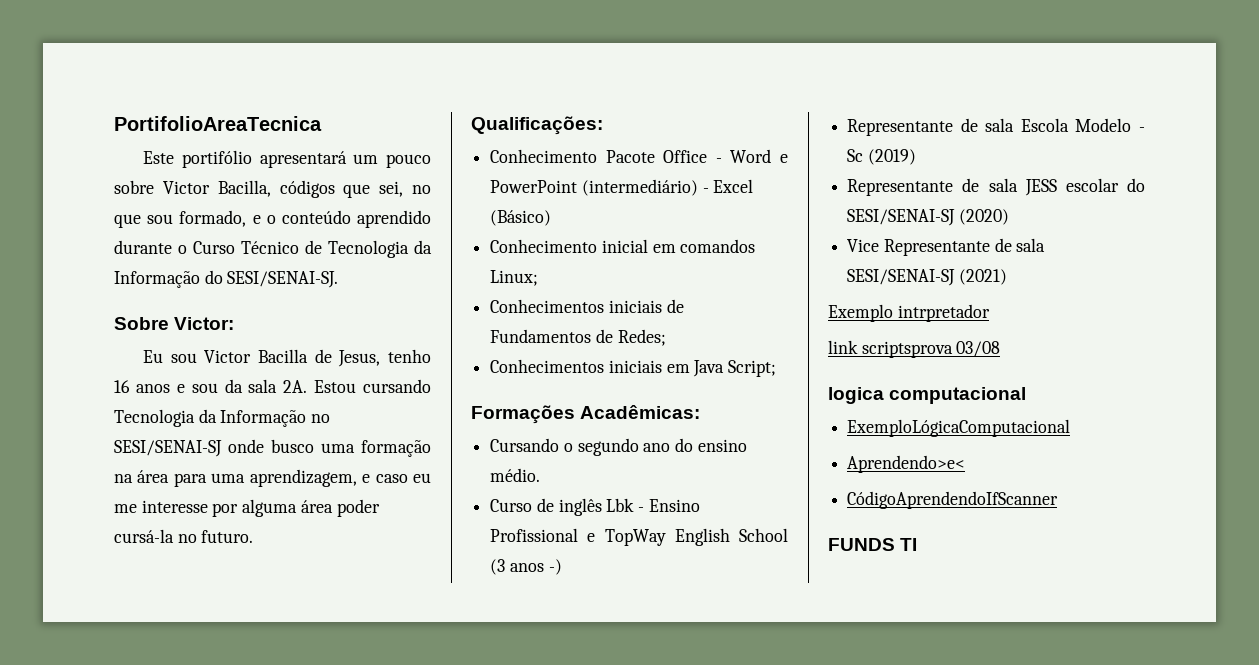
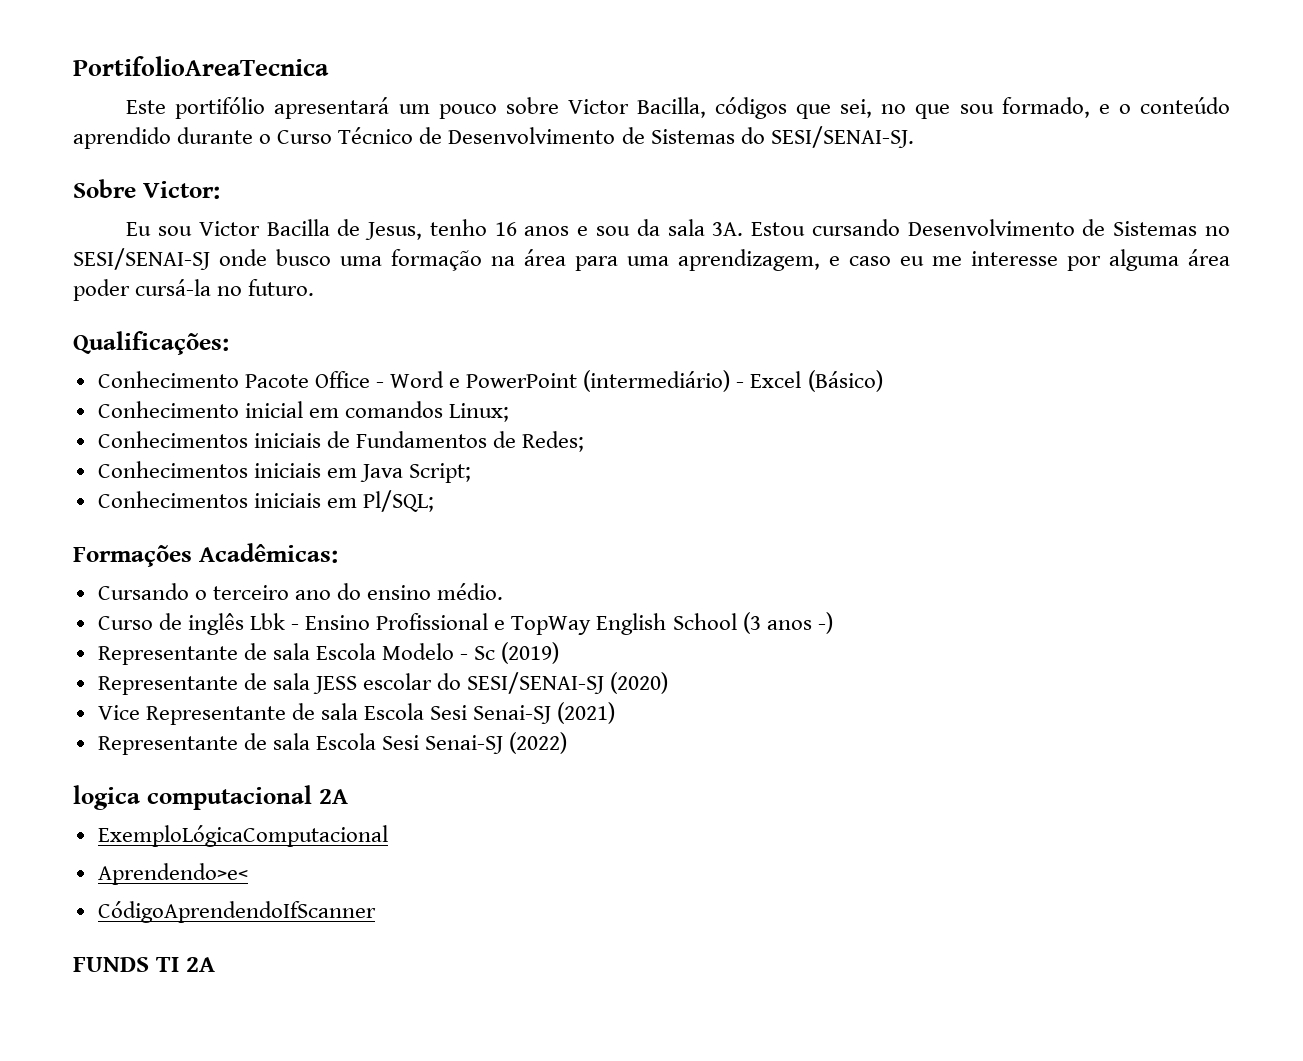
- Este portifólio apresentará um pouco sobre Victor Bacilla, códigos que sei, no que sou formado, e o conteúdo aprendido durante o Curso Técnico de Tecnologia da Informação do SESI/SENAI-SJ.
+ Este portifólio apresentará um pouco sobre Victor Bacilla, códigos que sei, no que sou formado, e o conteúdo aprendido durante o Curso Técnico de Desenvolvimento de Sistemas do SESI/SENAI-SJ.
- Eu sou Victor Bacilla de Jesus, tenho 16 anos e sou da sala 2A.
+ Eu sou Victor Bacilla de Jesus, tenho 16 anos e sou da sala 3A.
- Estou cursando Tecnologia da Informação no SESI/SENAI-SJ onde busco uma formação na área para uma aprendizagem, e caso eu me interesse por alguma área poder cursá-la no futuro.
+ Estou cursando Desenvolvimento de Sistemas no SESI/SENAI-SJ onde busco uma formação na área para uma aprendizagem, e caso eu me interesse por alguma área poder cursá-la no futuro.
+ Conhecimentos iniciais em Pl/SQL;
- Cursando o segundo ano do ensino médio.
+ Cursando o terceiro ano do ensino médio.
- Vice Representante de sala SESI/SENAI-SJ (2021)
- Exemplo intrpretador
- link scriptsprova 03/08
+ Vice Representante de sala Escola Sesi Senai-SJ (2021)
+ Representante de sala Escola Sesi Senai-SJ (2022)
- logica computacional
+ logica computacional 2A
- FUNDS TI
+ FUNDS TI 2A

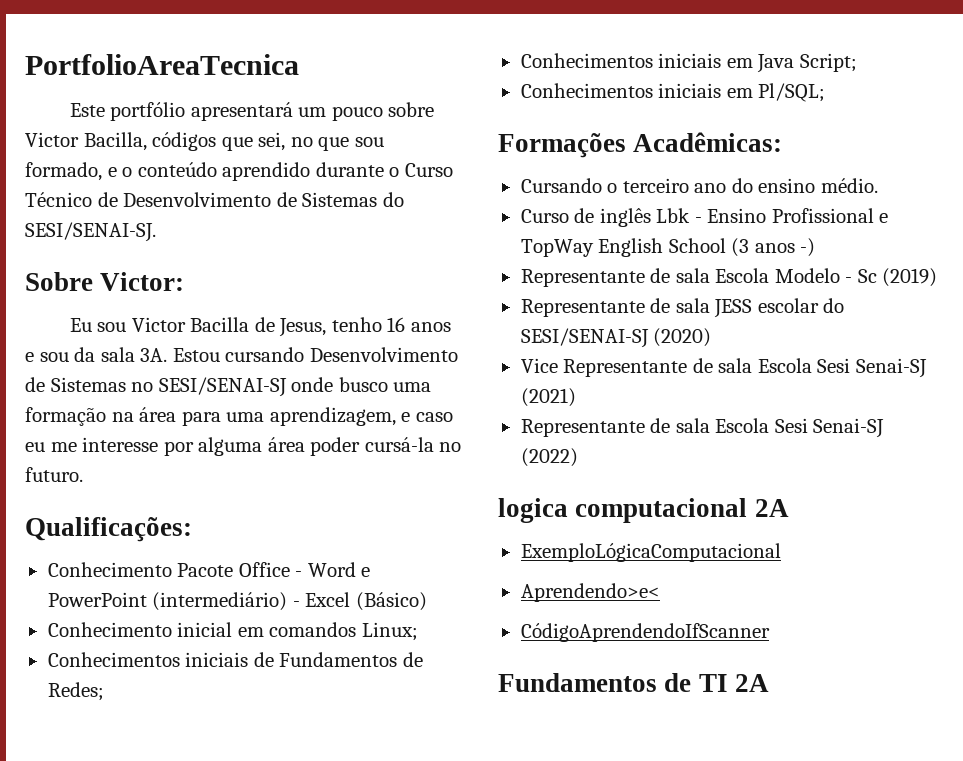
- PortifolioAreaTecnica
+ PortfolioAreaTecnica
- Este portifólio apresentará um pouco sobre Victor Bacilla, códigos que sei, no que sou formado, e o conteúdo aprendido durante o Curso Técnico de Desenvolvimento de Sistemas do SESI/SENAI-SJ.
+ Este portfólio apresentará um pouco sobre Victor Bacilla, códigos que sei, no que sou formado, e o conteúdo aprendido durante o Curso Técnico de Desenvolvimento de Sistemas do SESI/SENAI-SJ.
- FUNDS TI 2A
+ Fundamentos de TI 2A

